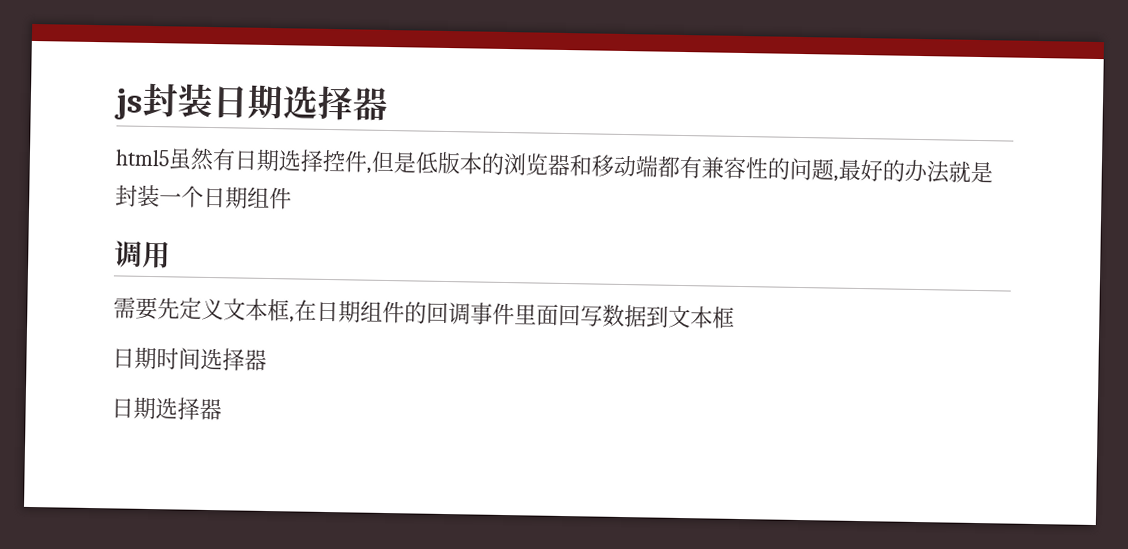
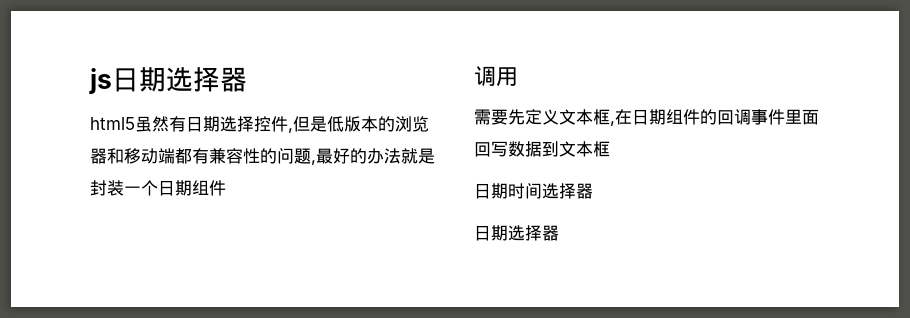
- js封装日期选择器
+ js日期选择器

